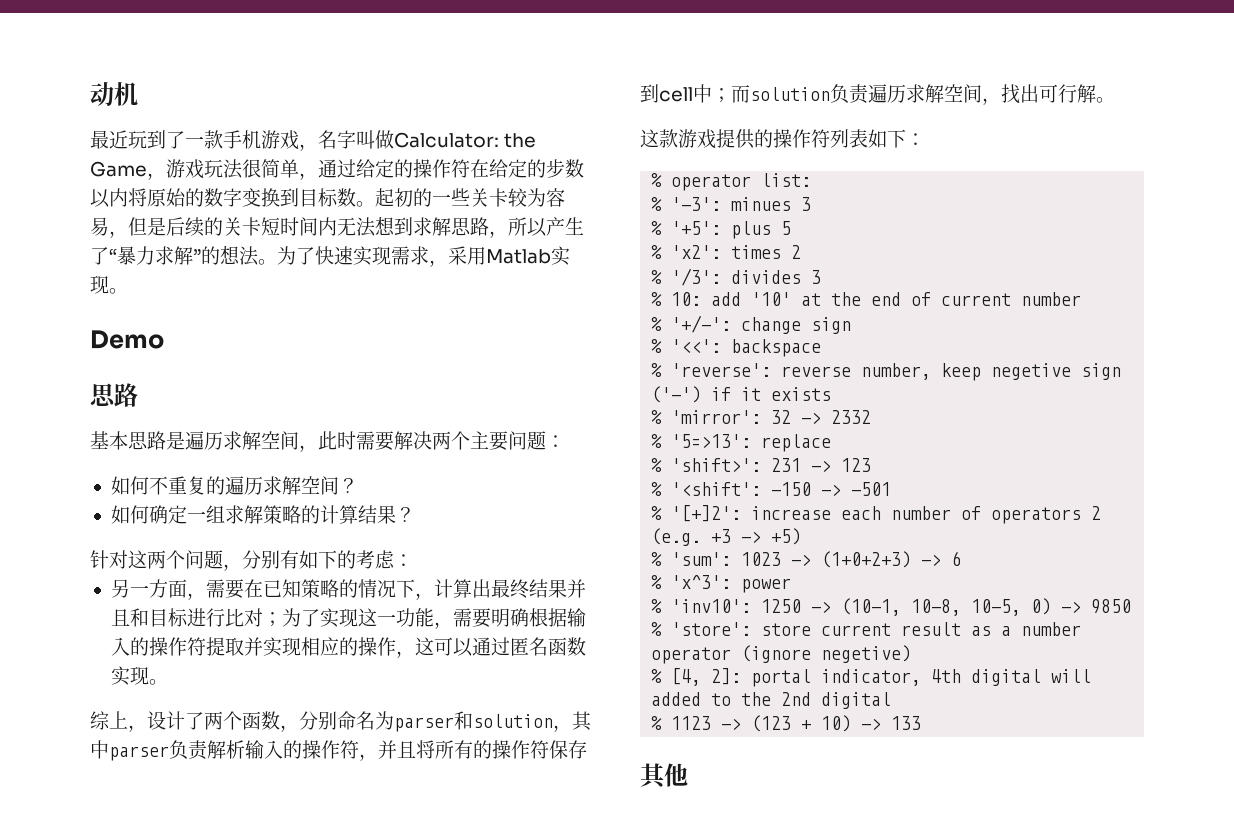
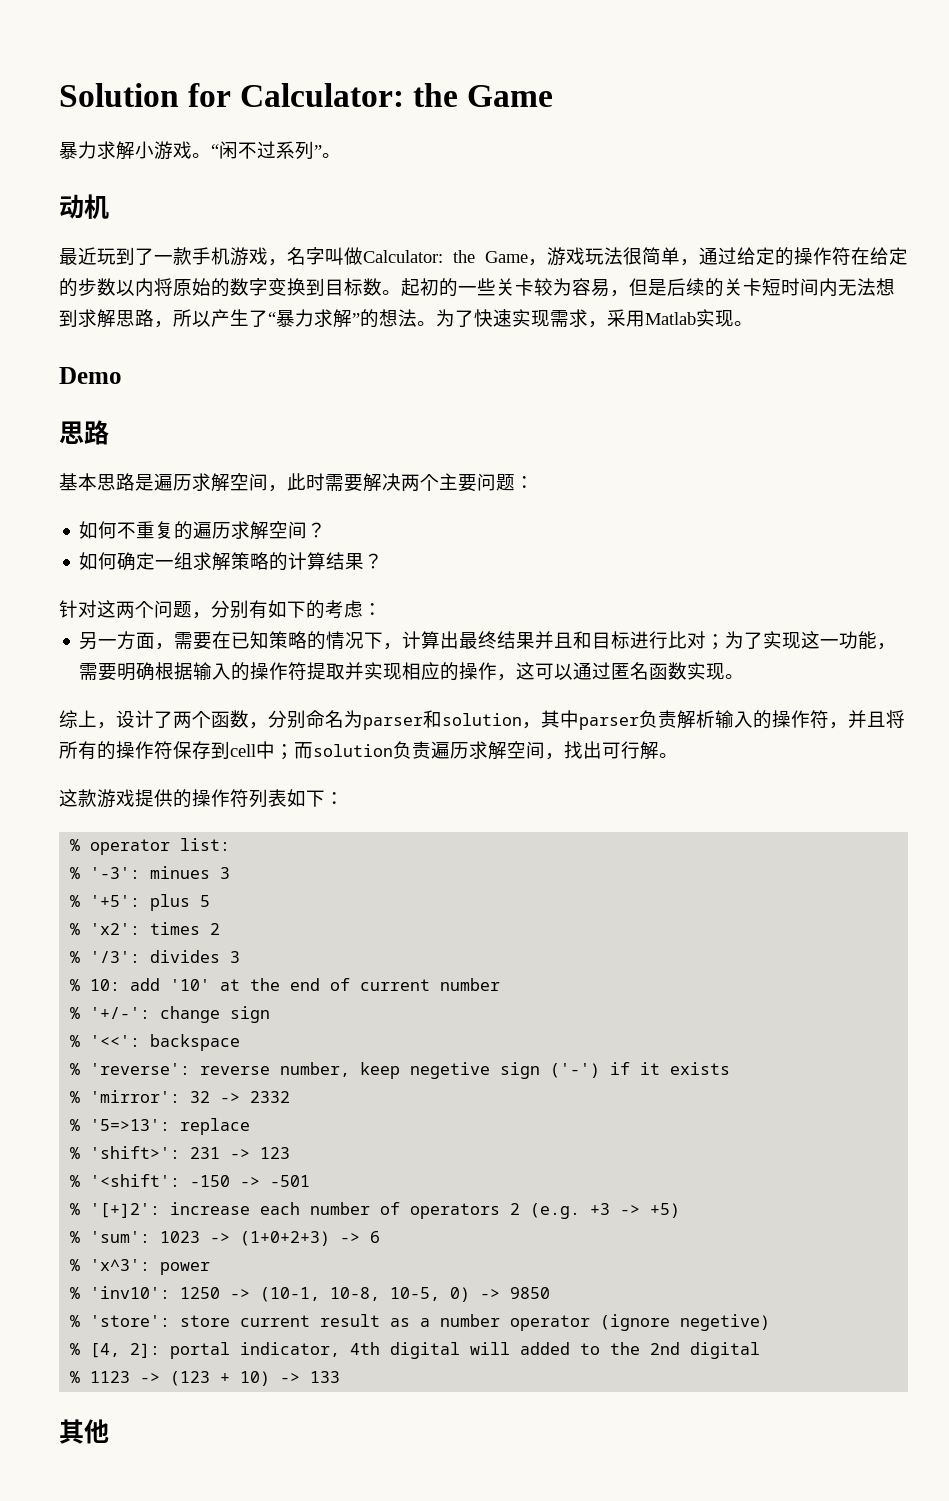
+ Solution for Calculator: the Game
+ 暴力求解小游戏。“闲不过系列”。

